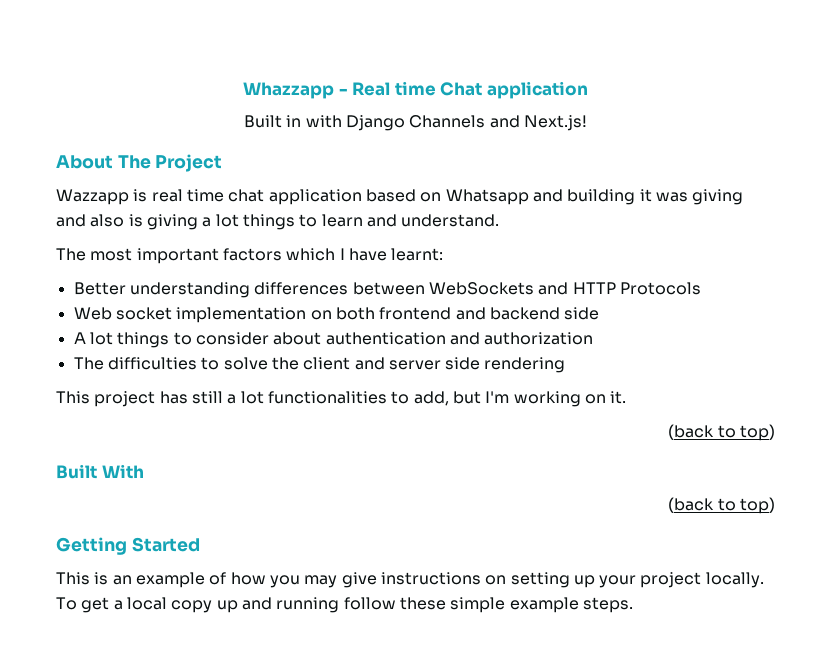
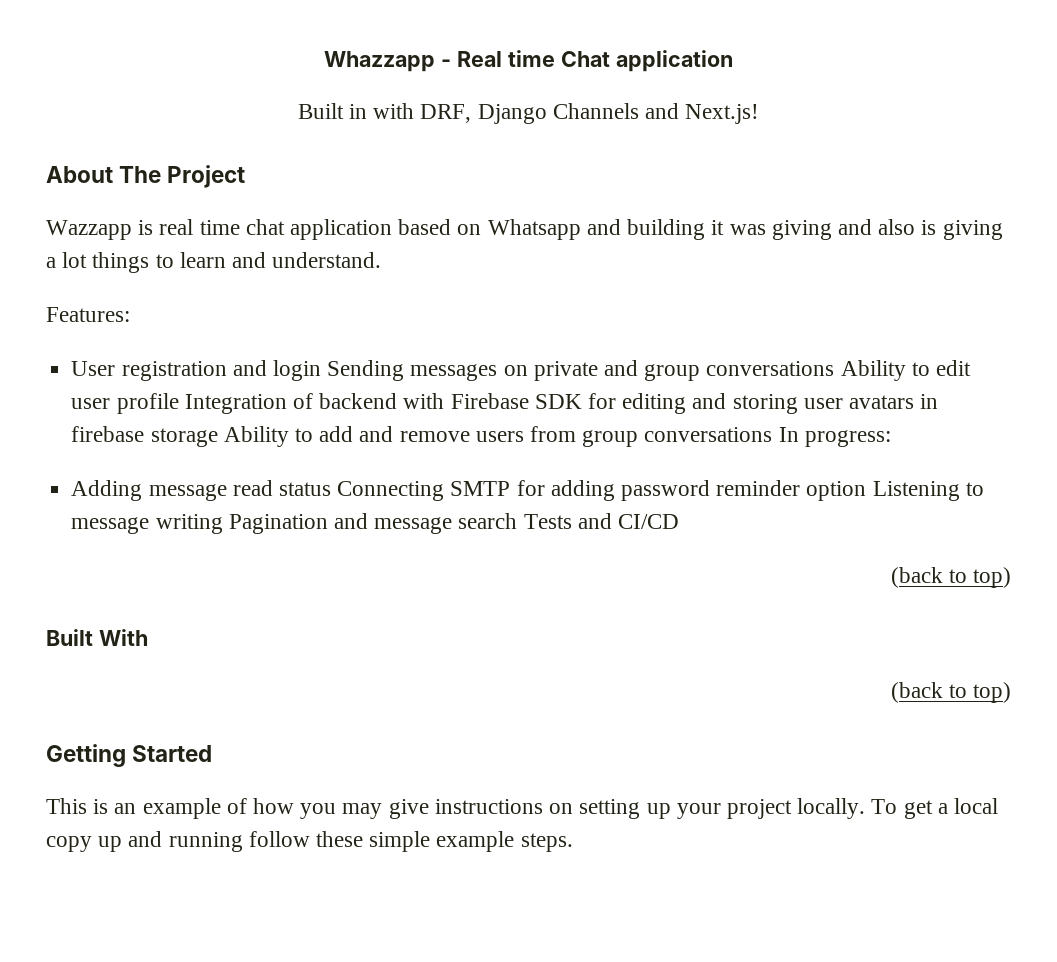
- Built in with Django Channels and Next.js!
+ Built in with DRF, Django Channels and Next.js!
- The most important factors which I have learnt:
- Better understanding differences between WebSockets and HTTP Protocols
- Web socket implementation on both frontend and backend side
- A lot things to consider about authentication and authorization
- The difficulties to solve the client and server side rendering
- This project has still a lot functionalities to add, but I'm working on it.
+ Features:
+ User registration and login Sending messages on private and group conversations Ability to edit user profile Integration of backend with Firebase SDK for editing and storing user avatars in firebase storage Ability to add and remove users from group conversations In progress:
+ Adding message read status Connecting SMTP for adding password reminder option Listening to message writing Pagination and message search Tests and CI/CD

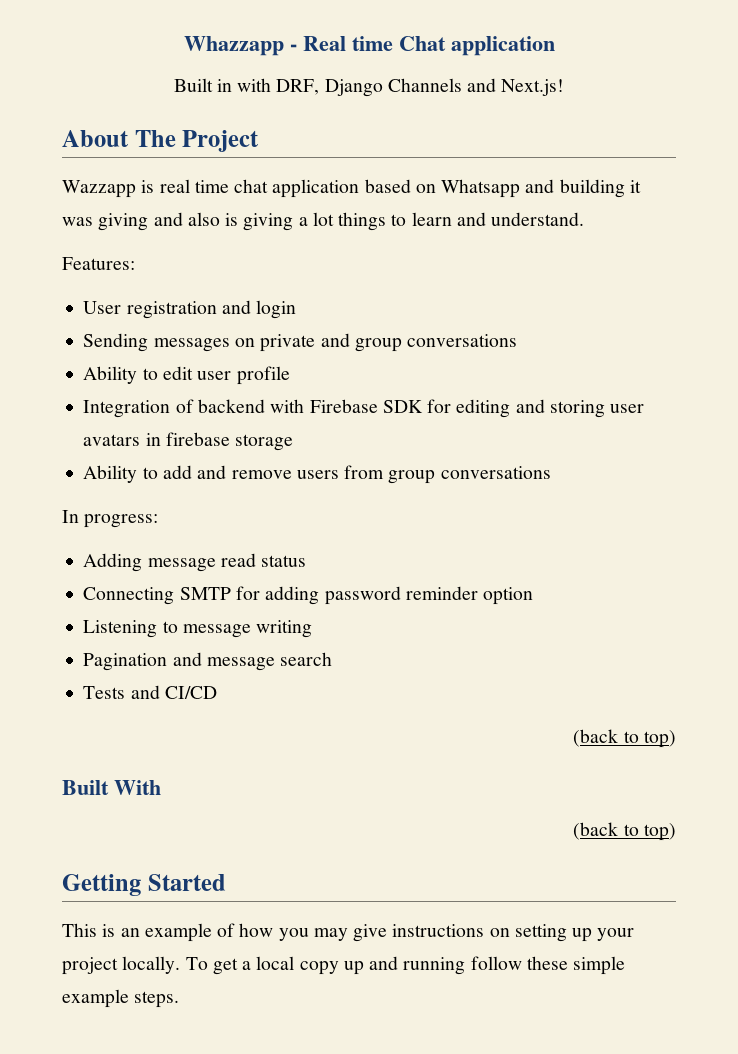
- User registration and login Sending messages on private and group conversations Ability to edit user profile Integration of backend with Firebase SDK for editing and storing user avatars in firebase storage Ability to add and remove users from group conversations In progress:
+ User registration and login
+ Sending messages on private and group conversations
+ Ability to edit user profile
+ Integration of backend with Firebase SDK for editing and storing user avatars in firebase storage
+ Ability to add and remove users from group conversations
+ In progress:
- Adding message read status Connecting SMTP for adding password reminder option Listening to message writing Pagination and message search Tests and CI/CD
+ Adding message read status
+ Connecting SMTP for adding password reminder option
+ Listening to message writing
+ Pagination and message search
+ Tests and CI/CD

